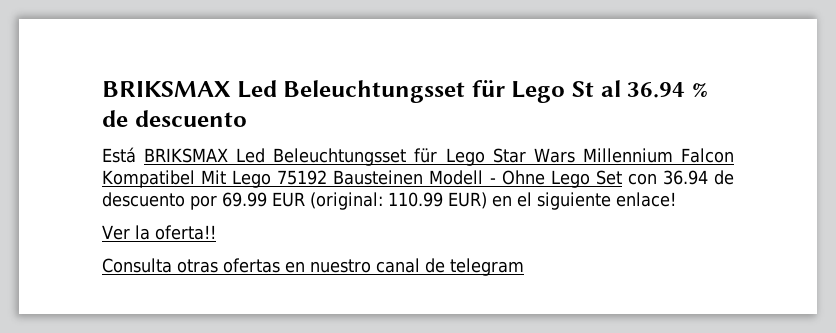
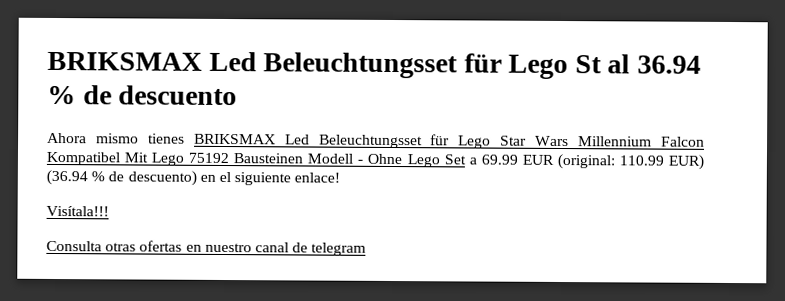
- Está BRIKSMAX Led Beleuchtungsset für Lego Star Wars Millennium Falcon Kompatibel Mit Lego 75192 Bausteinen Modell - Ohne Lego Set con 36.94 de descuento por 69.99 EUR (original: 110.99 EUR) en el siguiente enlace!
+ Ahora mismo tienes BRIKSMAX Led Beleuchtungsset für Lego Star Wars Millennium Falcon Kompatibel Mit Lego 75192 Bausteinen Modell - Ohne Lego Set a 69.99 EUR (original: 110.99 EUR) (36.94 % de descuento) en el siguiente enlace!
- Ver la oferta!!
+ Visítala!!!

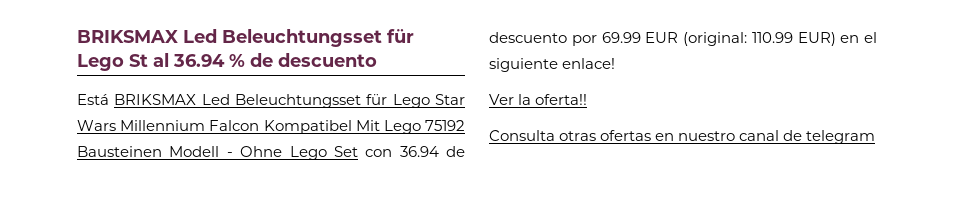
- Ahora mismo tienes BRIKSMAX Led Beleuchtungsset für Lego Star Wars Millennium Falcon Kompatibel Mit Lego 75192 Bausteinen Modell - Ohne Lego Set a 69.99 EUR (original: 110.99 EUR) (36.94 % de descuento) en el siguiente enlace!
+ Está BRIKSMAX Led Beleuchtungsset für Lego Star Wars Millennium Falcon Kompatibel Mit Lego 75192 Bausteinen Modell - Ohne Lego Set con 36.94 de descuento por 69.99 EUR (original: 110.99 EUR) en el siguiente enlace!
- Visítala!!!
+ Ver la oferta!!

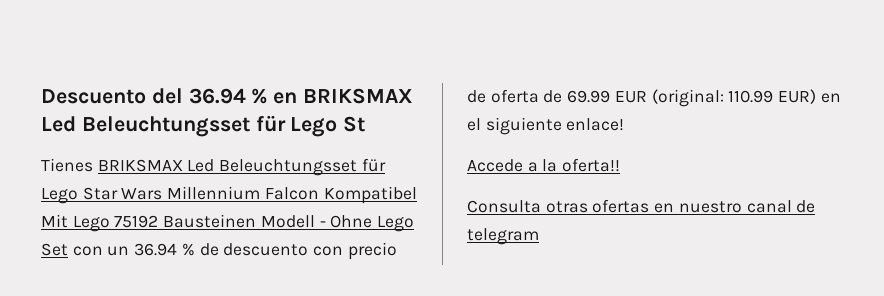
- BRIKSMAX Led Beleuchtungsset für Lego St al 36.94 % de descuento
- Está BRIKSMAX Led Beleuchtungsset für Lego Star Wars Millennium Falcon Kompatibel Mit Lego 75192 Bausteinen Modell - Ohne Lego Set con 36.94 de descuento por 69.99 EUR (original: 110.99 EUR) en el siguiente enlace!
+ Descuento del 36.94 % en BRIKSMAX Led Beleuchtungsset für Lego St
+ Tienes BRIKSMAX Led Beleuchtungsset für Lego Star Wars Millennium Falcon Kompatibel Mit Lego 75192 Bausteinen Modell - Ohne Lego Set con un 36.94 % de descuento con precio de oferta de 69.99 EUR (original: 110.99 EUR) en el siguiente enlace!
- Ver la oferta!!
+ Accede a la oferta!!

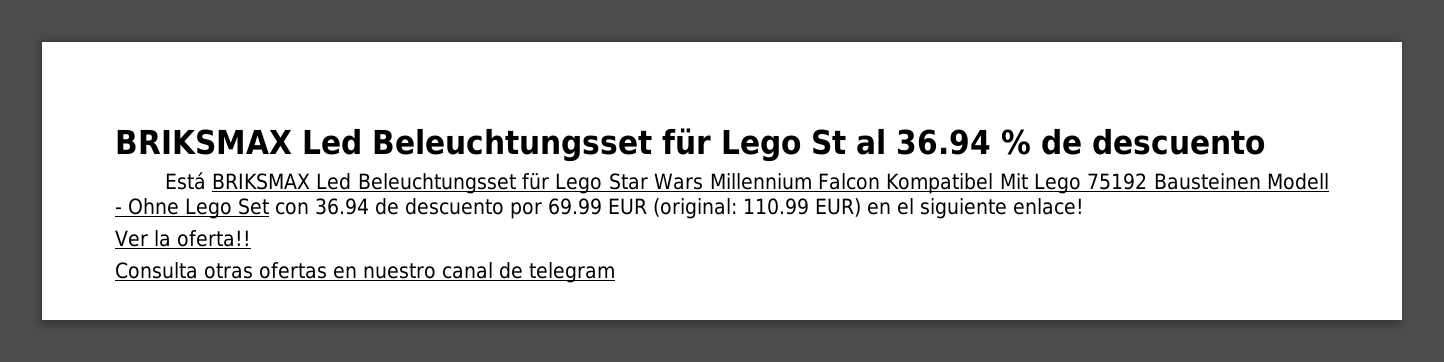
- Descuento del 36.94 % en BRIKSMAX Led Beleuchtungsset für Lego St
- Tienes BRIKSMAX Led Beleuchtungsset für Lego Star Wars Millennium Falcon Kompatibel Mit Lego 75192 Bausteinen Modell - Ohne Lego Set con un 36.94 % de descuento con precio de oferta de 69.99 EUR (original: 110.99 EUR) en el siguiente enlace!
+ BRIKSMAX Led Beleuchtungsset für Lego St al 36.94 % de descuento
+ Está BRIKSMAX Led Beleuchtungsset für Lego Star Wars Millennium Falcon Kompatibel Mit Lego 75192 Bausteinen Modell - Ohne Lego Set con 36.94 de descuento por 69.99 EUR (original: 110.99 EUR) en el siguiente enlace!
- Accede a la oferta!!
+ Ver la oferta!!

